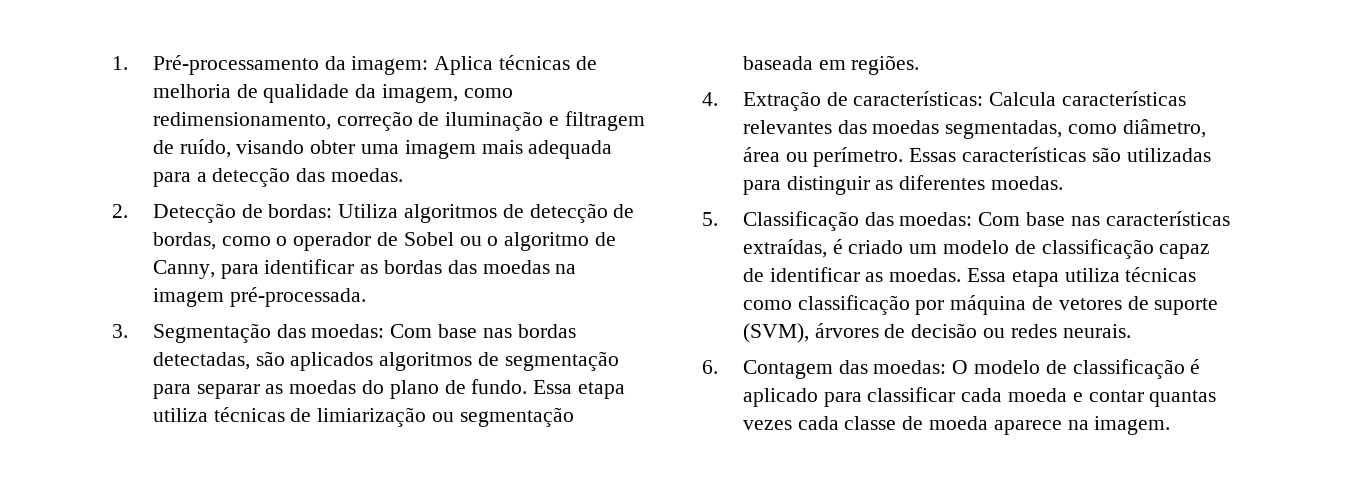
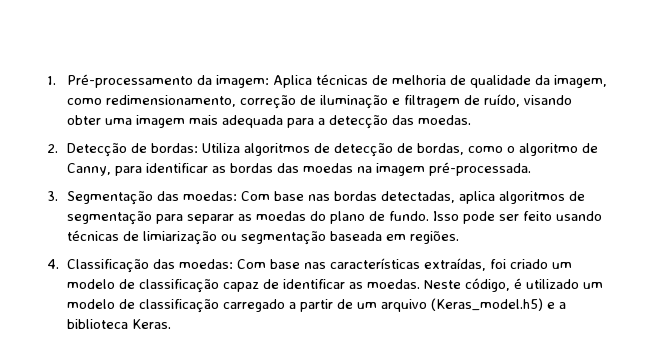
- 2. Detecção de bordas: Utiliza algoritmos de detecção de bordas, como o operador de Sobel ou o algoritmo de Canny, para identificar as bordas das moedas na imagem pré-processada.
+ 2. Detecção de bordas: Utiliza algoritmos de detecção de bordas, como o algoritmo de Canny, para identificar as bordas das moedas na imagem pré-processada.
- 3. Segmentação das moedas: Com base nas bordas detectadas, são aplicados algoritmos de segmentação para separar as moedas do plano de fundo.
+ 3. Segmentação das moedas: Com base nas bordas detectadas, aplica algoritmos de segmentação para separar as moedas do plano de fundo.
- Essa etapa utiliza técnicas de limiarização ou segmentação baseada em regiões.
+ Isso pode ser feito usando técnicas de limiarização ou segmentação baseada em regiões.
- 4. Extração de características: Calcula características relevantes das moedas segmentadas, como diâmetro, área ou perímetro. Essas características são utilizadas para distinguir as diferentes moedas.
- 5. Classificação das moedas: Com base nas características extraídas, é criado um modelo de classificação capaz de identificar as moedas.
+ 4. Classificação das moedas: Com base nas características extraídas, foi criado um modelo de classificação capaz de identificar as moedas.
- Essa etapa utiliza técnicas como classificação por máquina de vetores de suporte (SVM), árvores de decisão ou redes neurais.
- 6. Contagem das moedas: O modelo de classificação é aplicado para classificar cada moeda e contar quantas vezes cada classe de moeda aparece na imagem.
+ Neste código, é utilizado um modelo de classificação carregado a partir de um arquivo (Keras_model.h5) e a biblioteca Keras.

